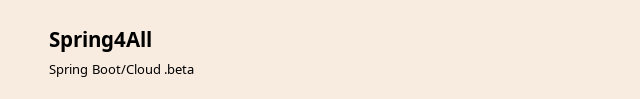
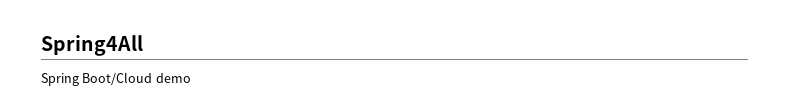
- Spring Boot/Cloud .beta
+ Spring Boot/Cloud demo

